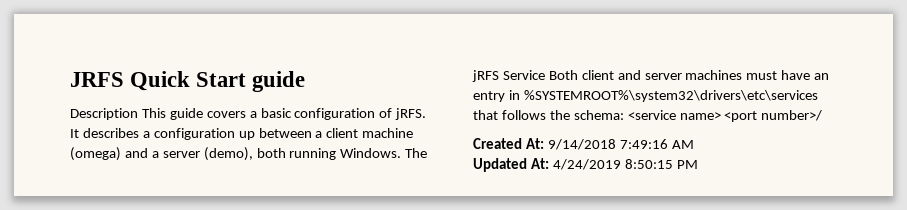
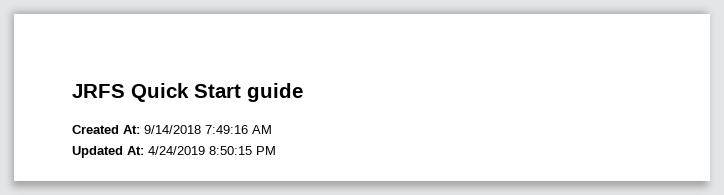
- Description This guide covers a basic configuration of jRFS. It describes a configuration up between a client machine (omega) and a server (demo), both running Windows. The jRFS Service Both client and server machines must have an entry in %SYSTEMROOT%\system32\drivers\etc\services that follows the schema: <service name> <port number>/

